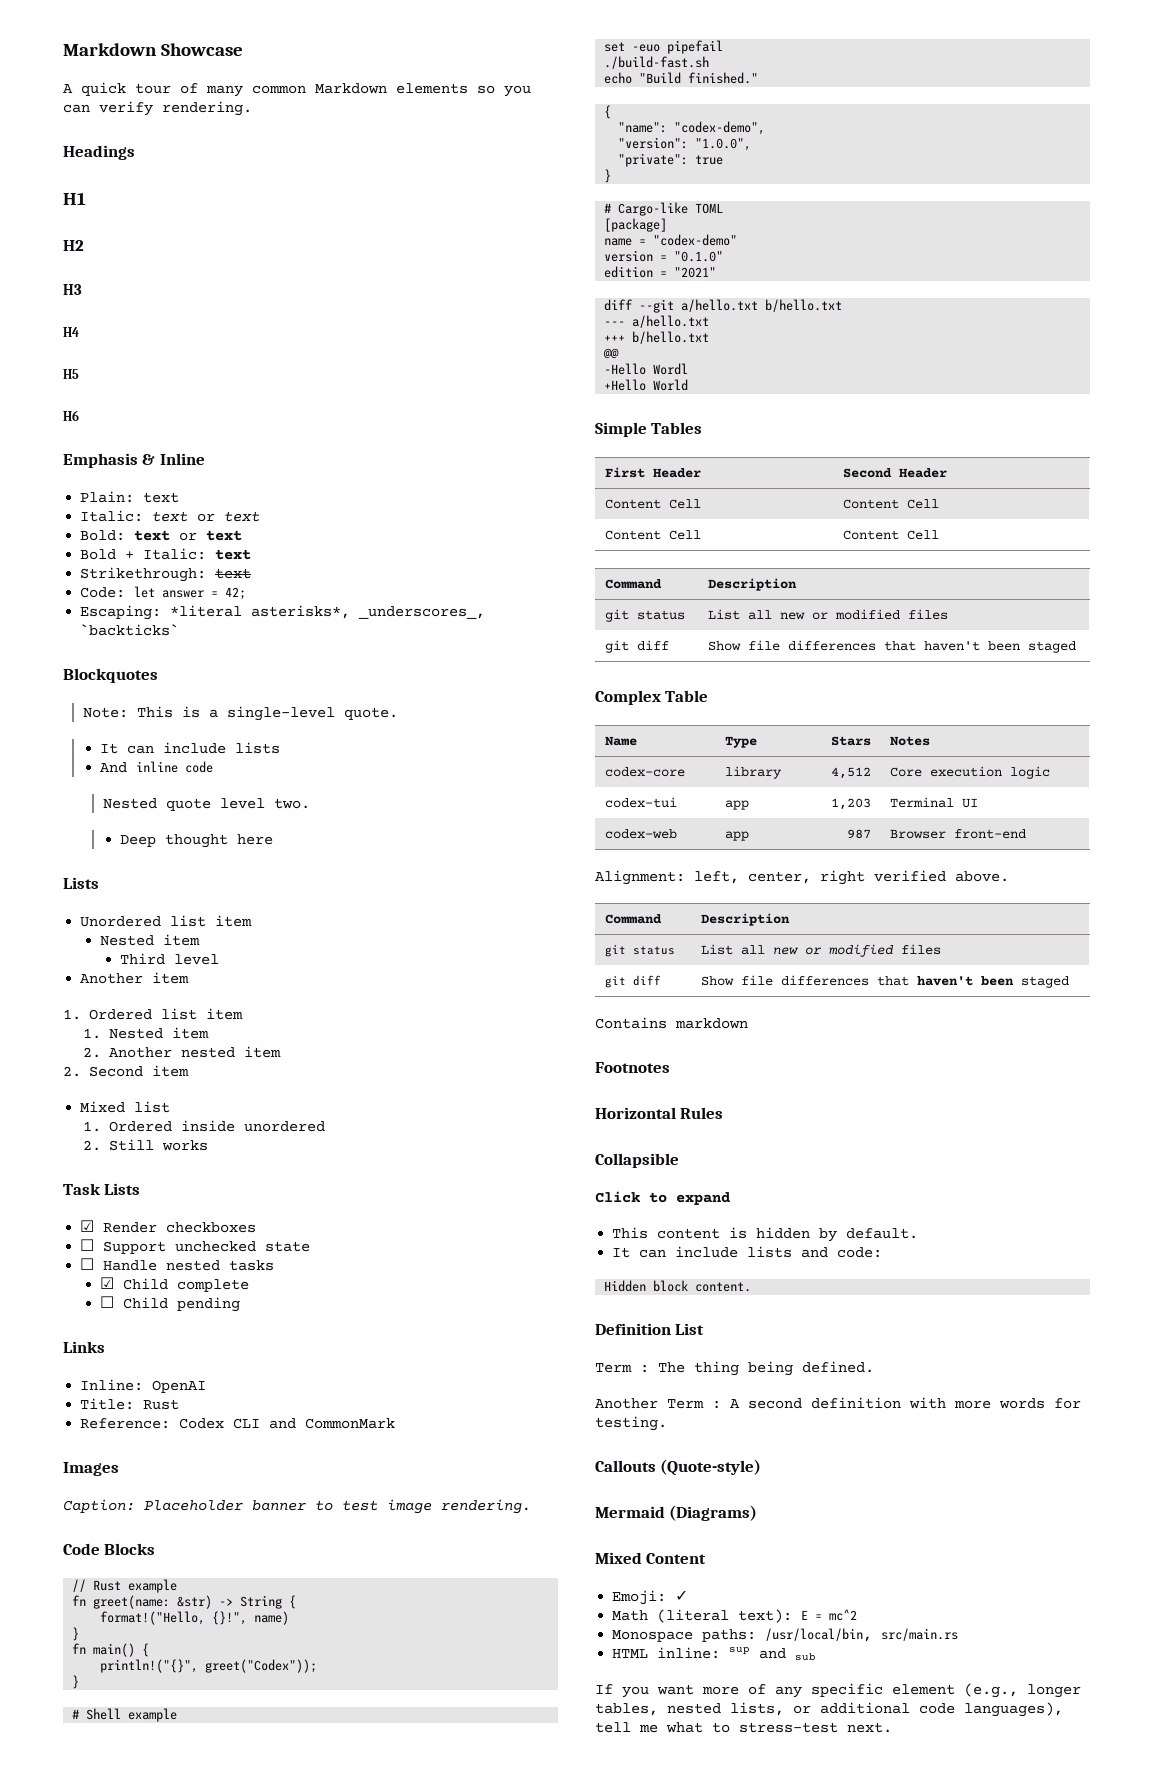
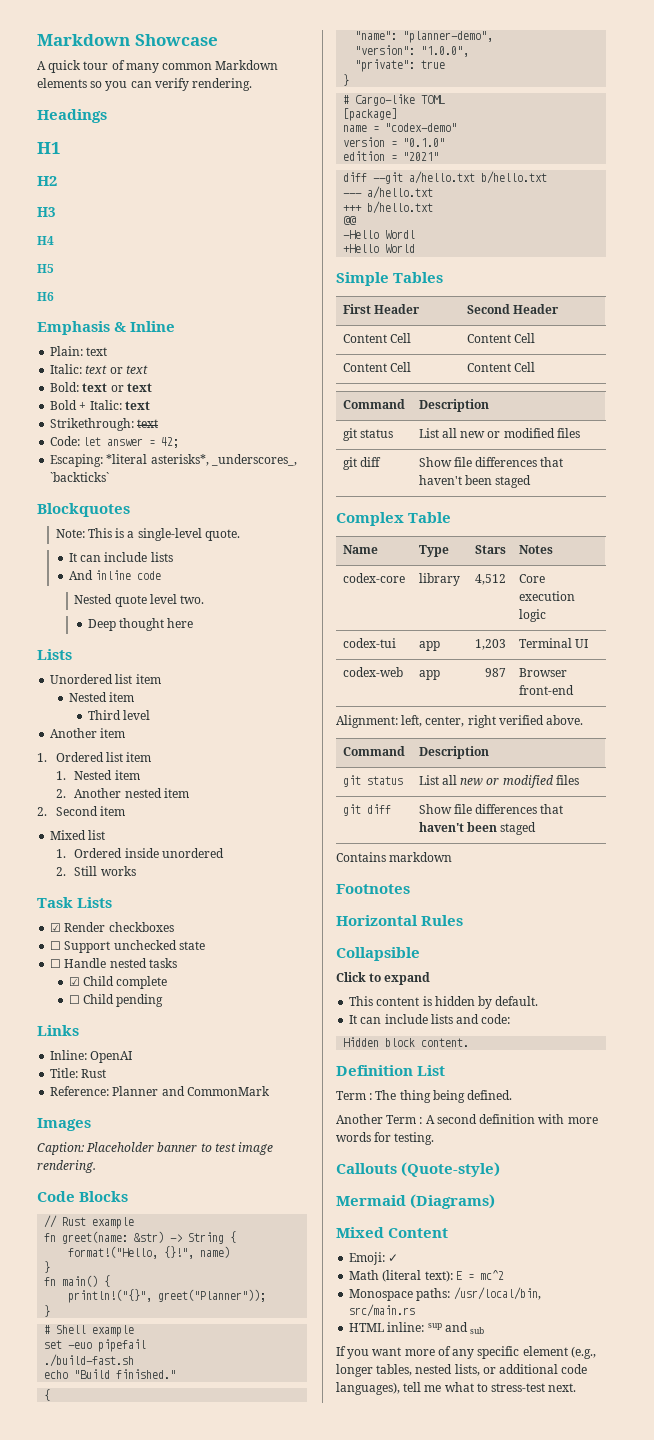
- Reference: Codex CLI and CommonMark
+ Reference: Planner and CommonMark
- println!("{}", greet("Codex"));
+ println!("{}", greet("Planner"));
- "name": "codex-demo",
+ "name": "planner-demo",

